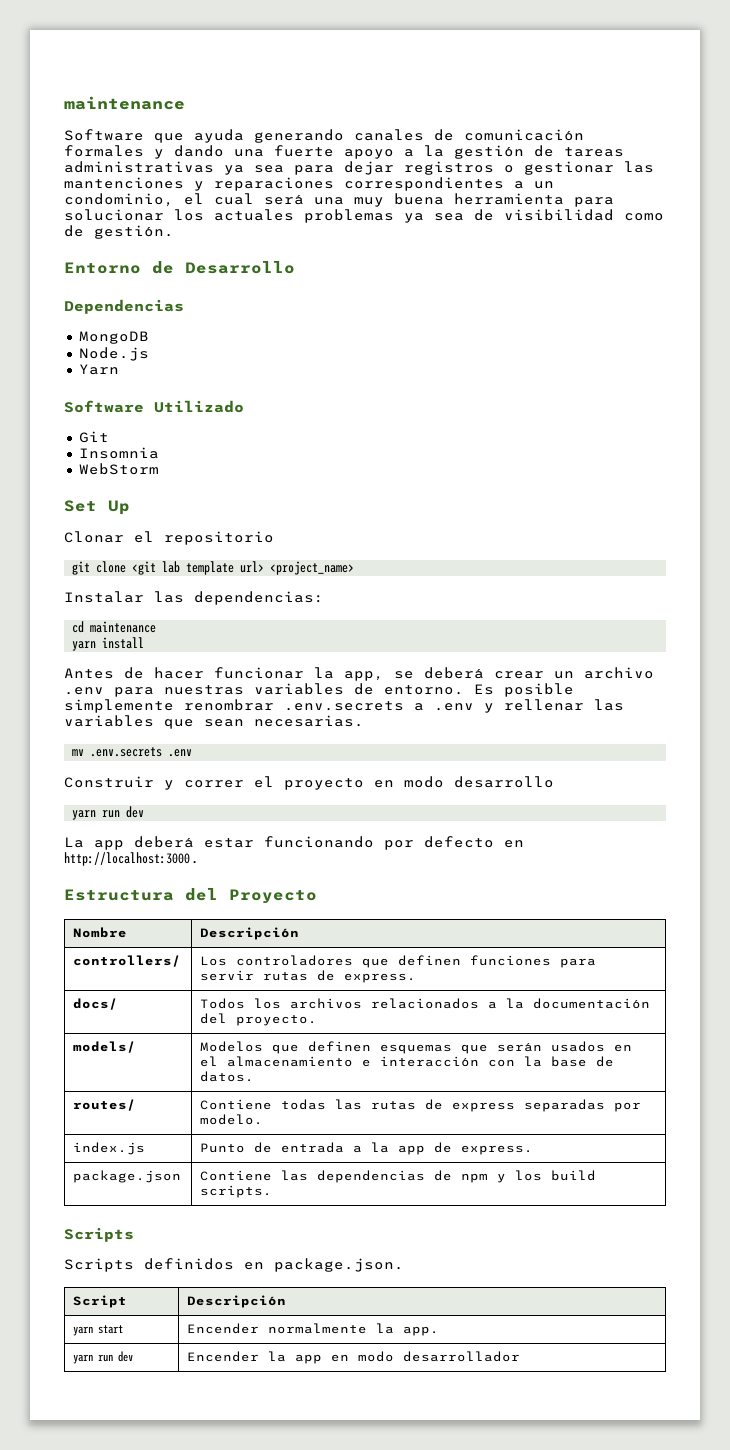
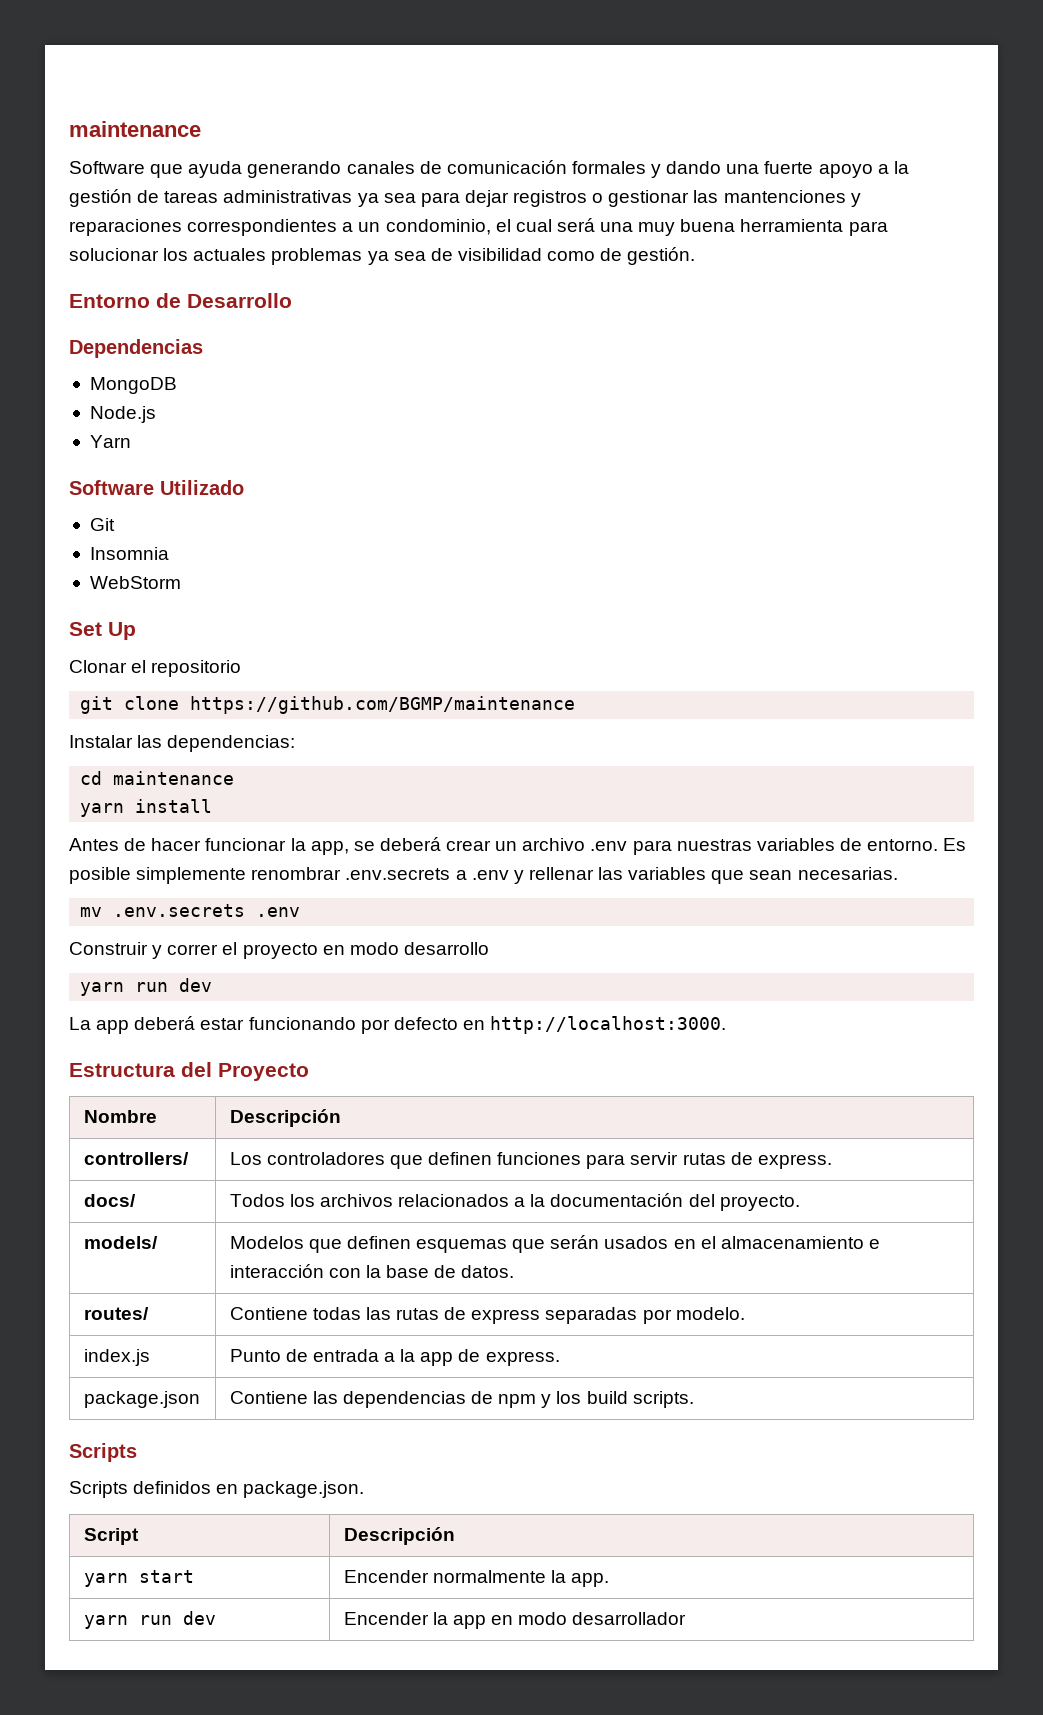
- git clone <git lab template url> <project_name>
+ git clone https://github.com/BGMP/maintenance

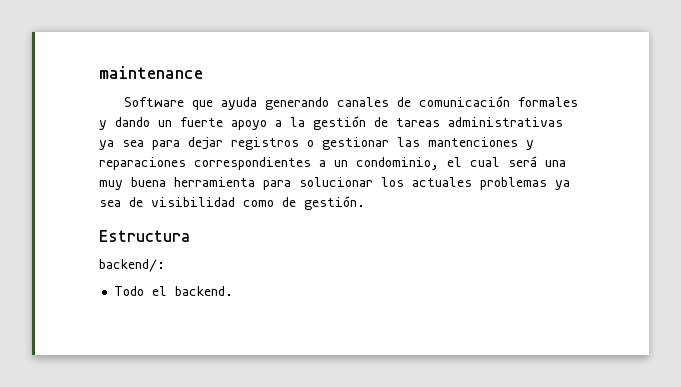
- Software que ayuda generando canales de comunicación formales y dando una fuerte apoyo a la gestión de tareas administrativas ya sea para dejar registros o gestionar las mantenciones y reparaciones correspondientes a un condominio, el cual será una muy buena herramienta para solucionar los actuales problemas ya sea de visibilidad como de gestión.
+ Software que ayuda generando canales de comunicación formales y dando un fuerte apoyo a la gestión de tareas administrativas ya sea para dejar registros o gestionar las mantenciones y reparaciones correspondientes a un condominio, el cual será una muy buena herramienta para solucionar los actuales problemas ya sea de visibilidad como de gestión.
- Entorno de Desarrollo
- Dependencias
- MongoDB
- Node.js
- Yarn
- Software Utilizado
- Git
- Insomnia
- WebStorm
- Set Up
- Clonar el repositorio
- git clone https://github.com/BGMP/maintenance
- Instalar las dependencias:
- cd maintenance
- yarn install
- Antes de hacer funcionar la app, se deberá crear un archivo .env para nuestras variables de entorno. Es posible simplemente renombrar .env.secrets a .env y rellenar las variables que sean necesarias.
- mv .env.secrets .env
- Construir y correr el proyecto en modo desarrollo
- yarn run dev
- La app deberá estar funcionando por defecto en http://localhost:3000.
- Estructura del Proyecto
- Nombre | Descripción
- controllers/ | Los controladores que definen funciones para servir rutas de express.
- docs/ | Todos los archivos relacionados a la documentación del proyecto.
- models/ | Modelos que definen esquemas que serán usados en el almacenamiento e interacción con la base de datos.
- routes/ | Contiene todas las rutas de express separadas por modelo.
- index.js | Punto de entrada a la app de express.
- package.json | Contiene las dependencias de npm y los build scripts.
- Scripts
- Scripts definidos en package.json.
- Script | Descripción
- yarn start | Encender normalmente la app.
- yarn run dev | Encender la app en modo desarrollador
+ Estructura
+ backend/:
+ Todo el backend.

